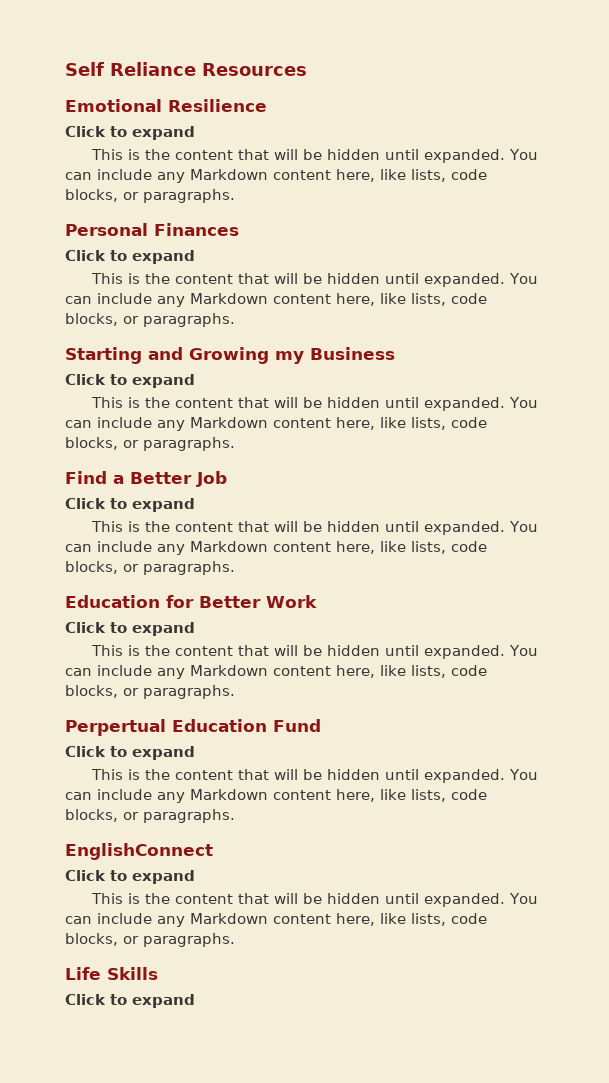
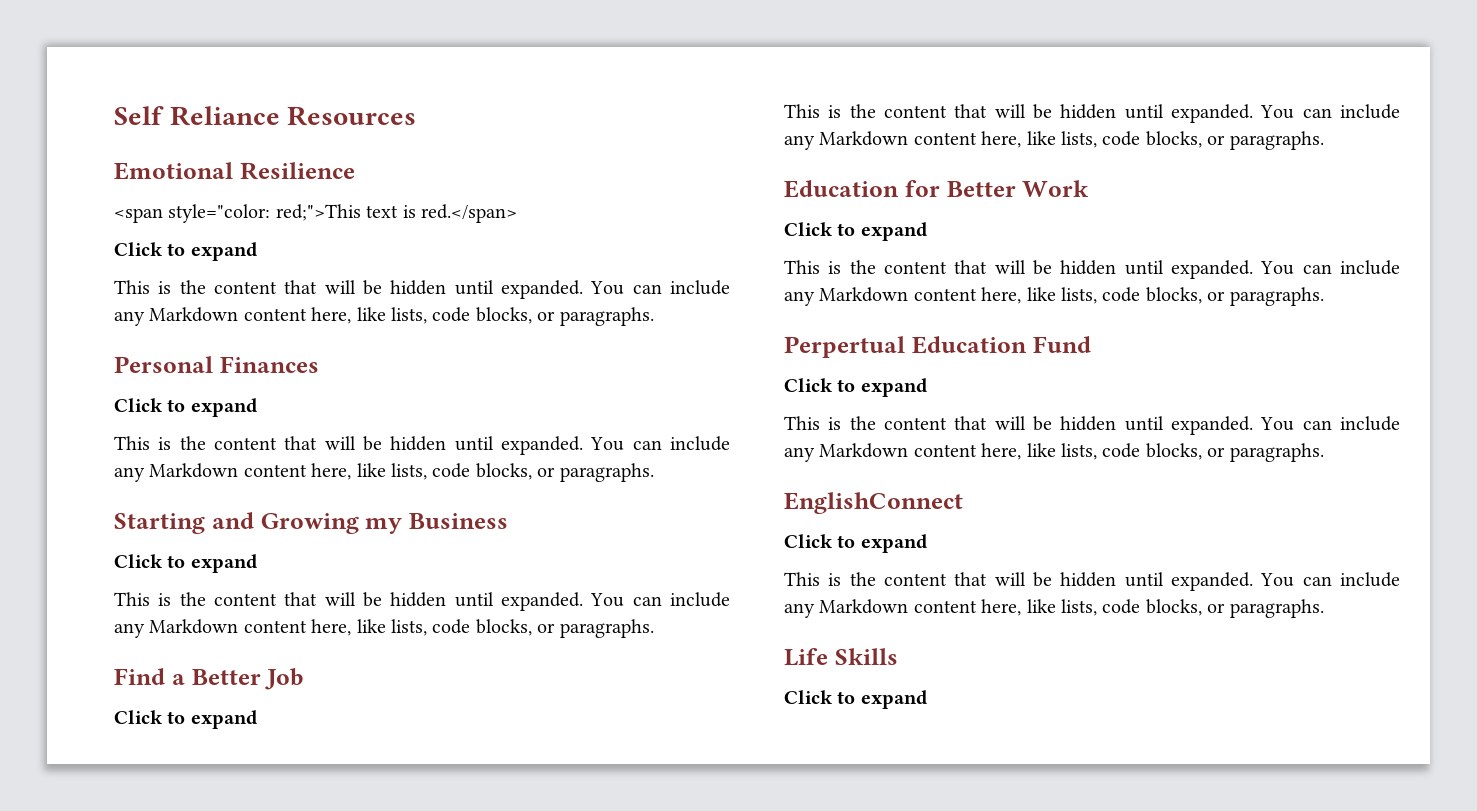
+ <span style="color: red;">This text is red.</span>

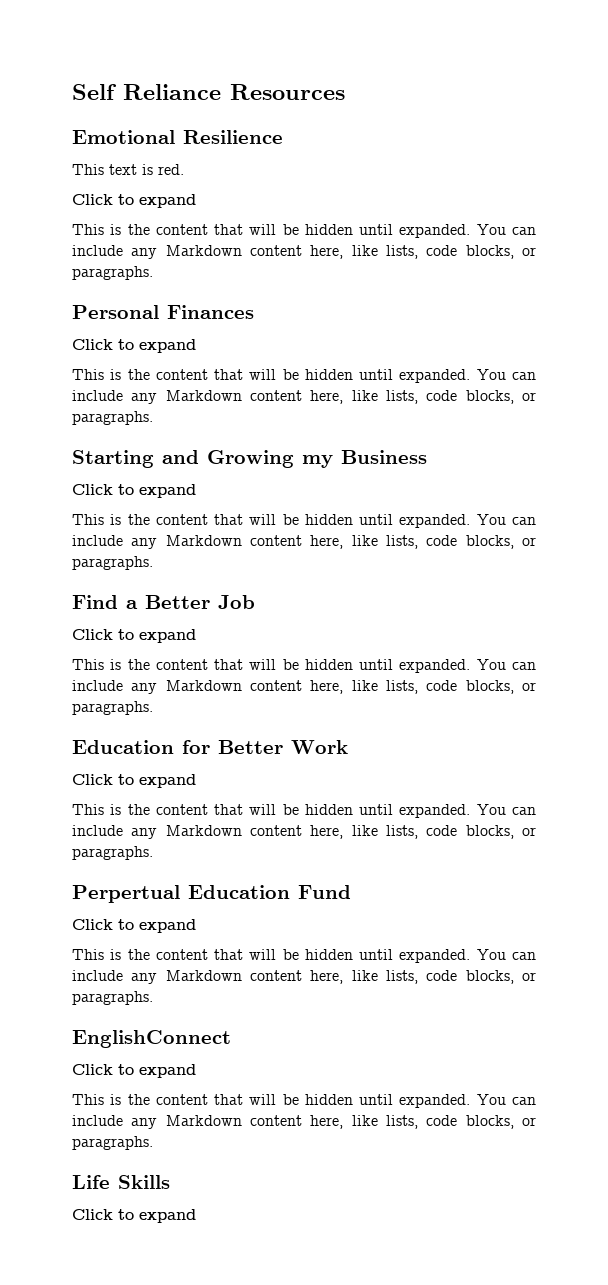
- <span style="color: red;">This text is red.</span>
+ This text is red.

